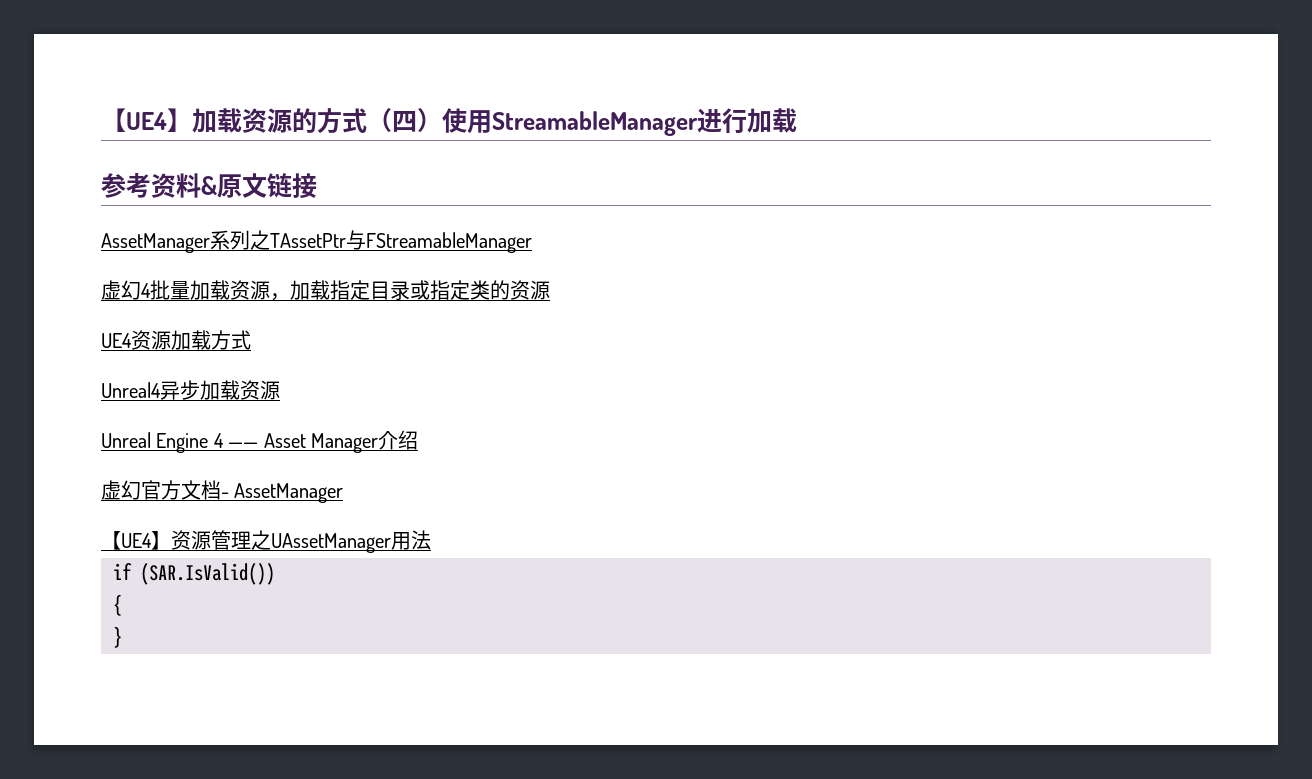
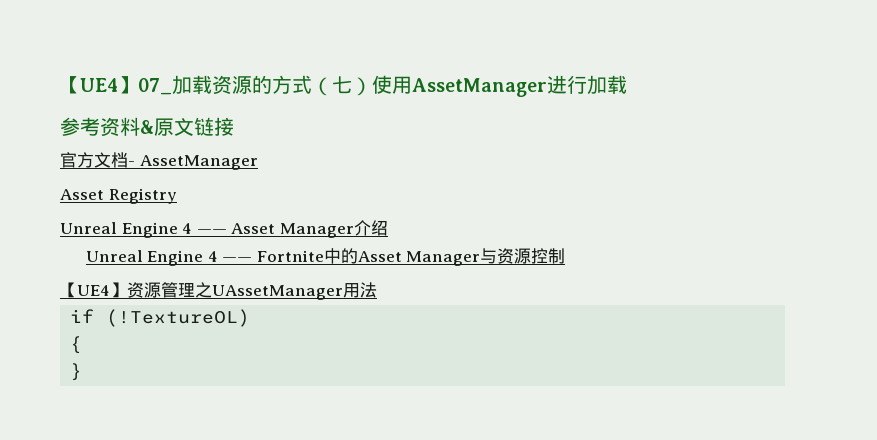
- 【UE4】加载资源的方式（四）使用StreamableManager进行加载
+ 【UE4】07_加载资源的方式（七）使用AssetManager进行加载
- AssetManager系列之TAssetPtr与FStreamableManager
- 虚幻4批量加载资源，加载指定目录或指定类的资源
- UE4资源加载方式
- Unreal4异步加载资源
+ 官方文档- AssetManager
+ Asset Registry
- 虚幻官方文档- AssetManager
+ Unreal Engine 4 —— Fortnite中的Asset Manager与资源控制
- if (SAR.IsValid())
+ if (!TextureOL)

